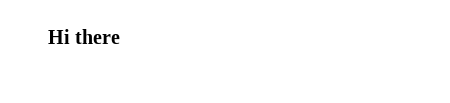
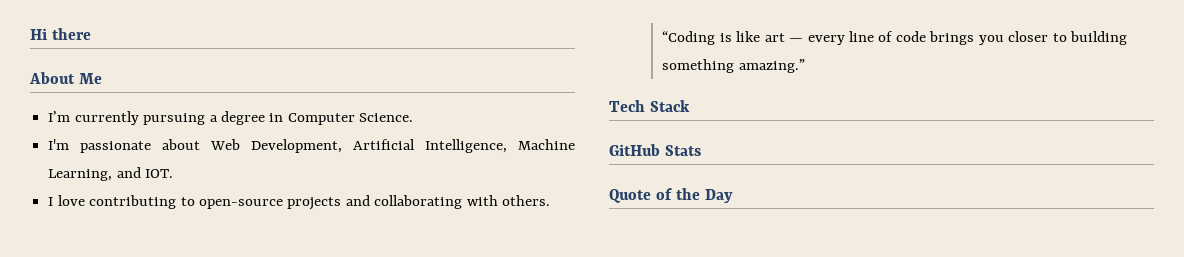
+ About Me
+ I’m currently pursuing a degree in Computer Science.
+ I'm passionate about Web Development, Artificial Intelligence, Machine Learning, and IOT.
+ I love contributing to open-source projects and collaborating with others.
+ “Coding is like art — every line of code brings you closer to building something amazing.”
+ Tech Stack
+ GitHub Stats
+ Quote of the Day

